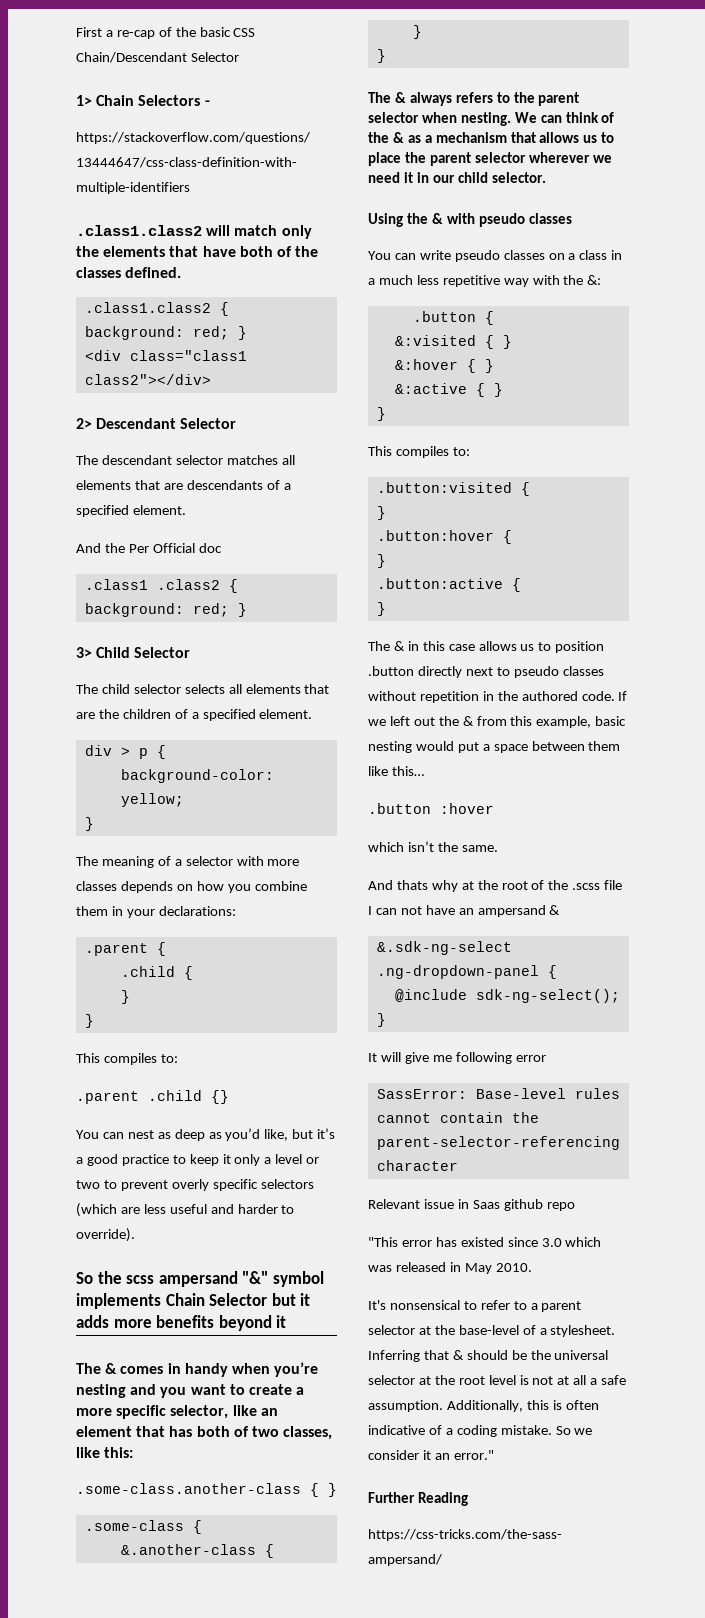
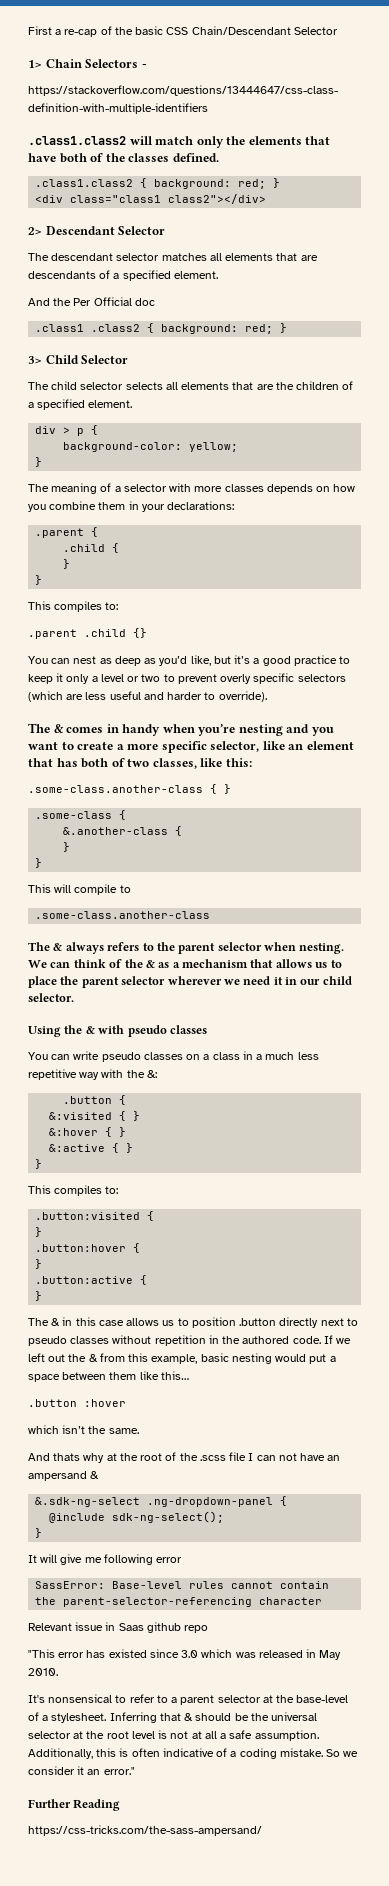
- So the scss ampersand "&" symbol implements Chain Selector but it adds more benefits beyond it
+ This will compile to
+ .some-class.another-class

